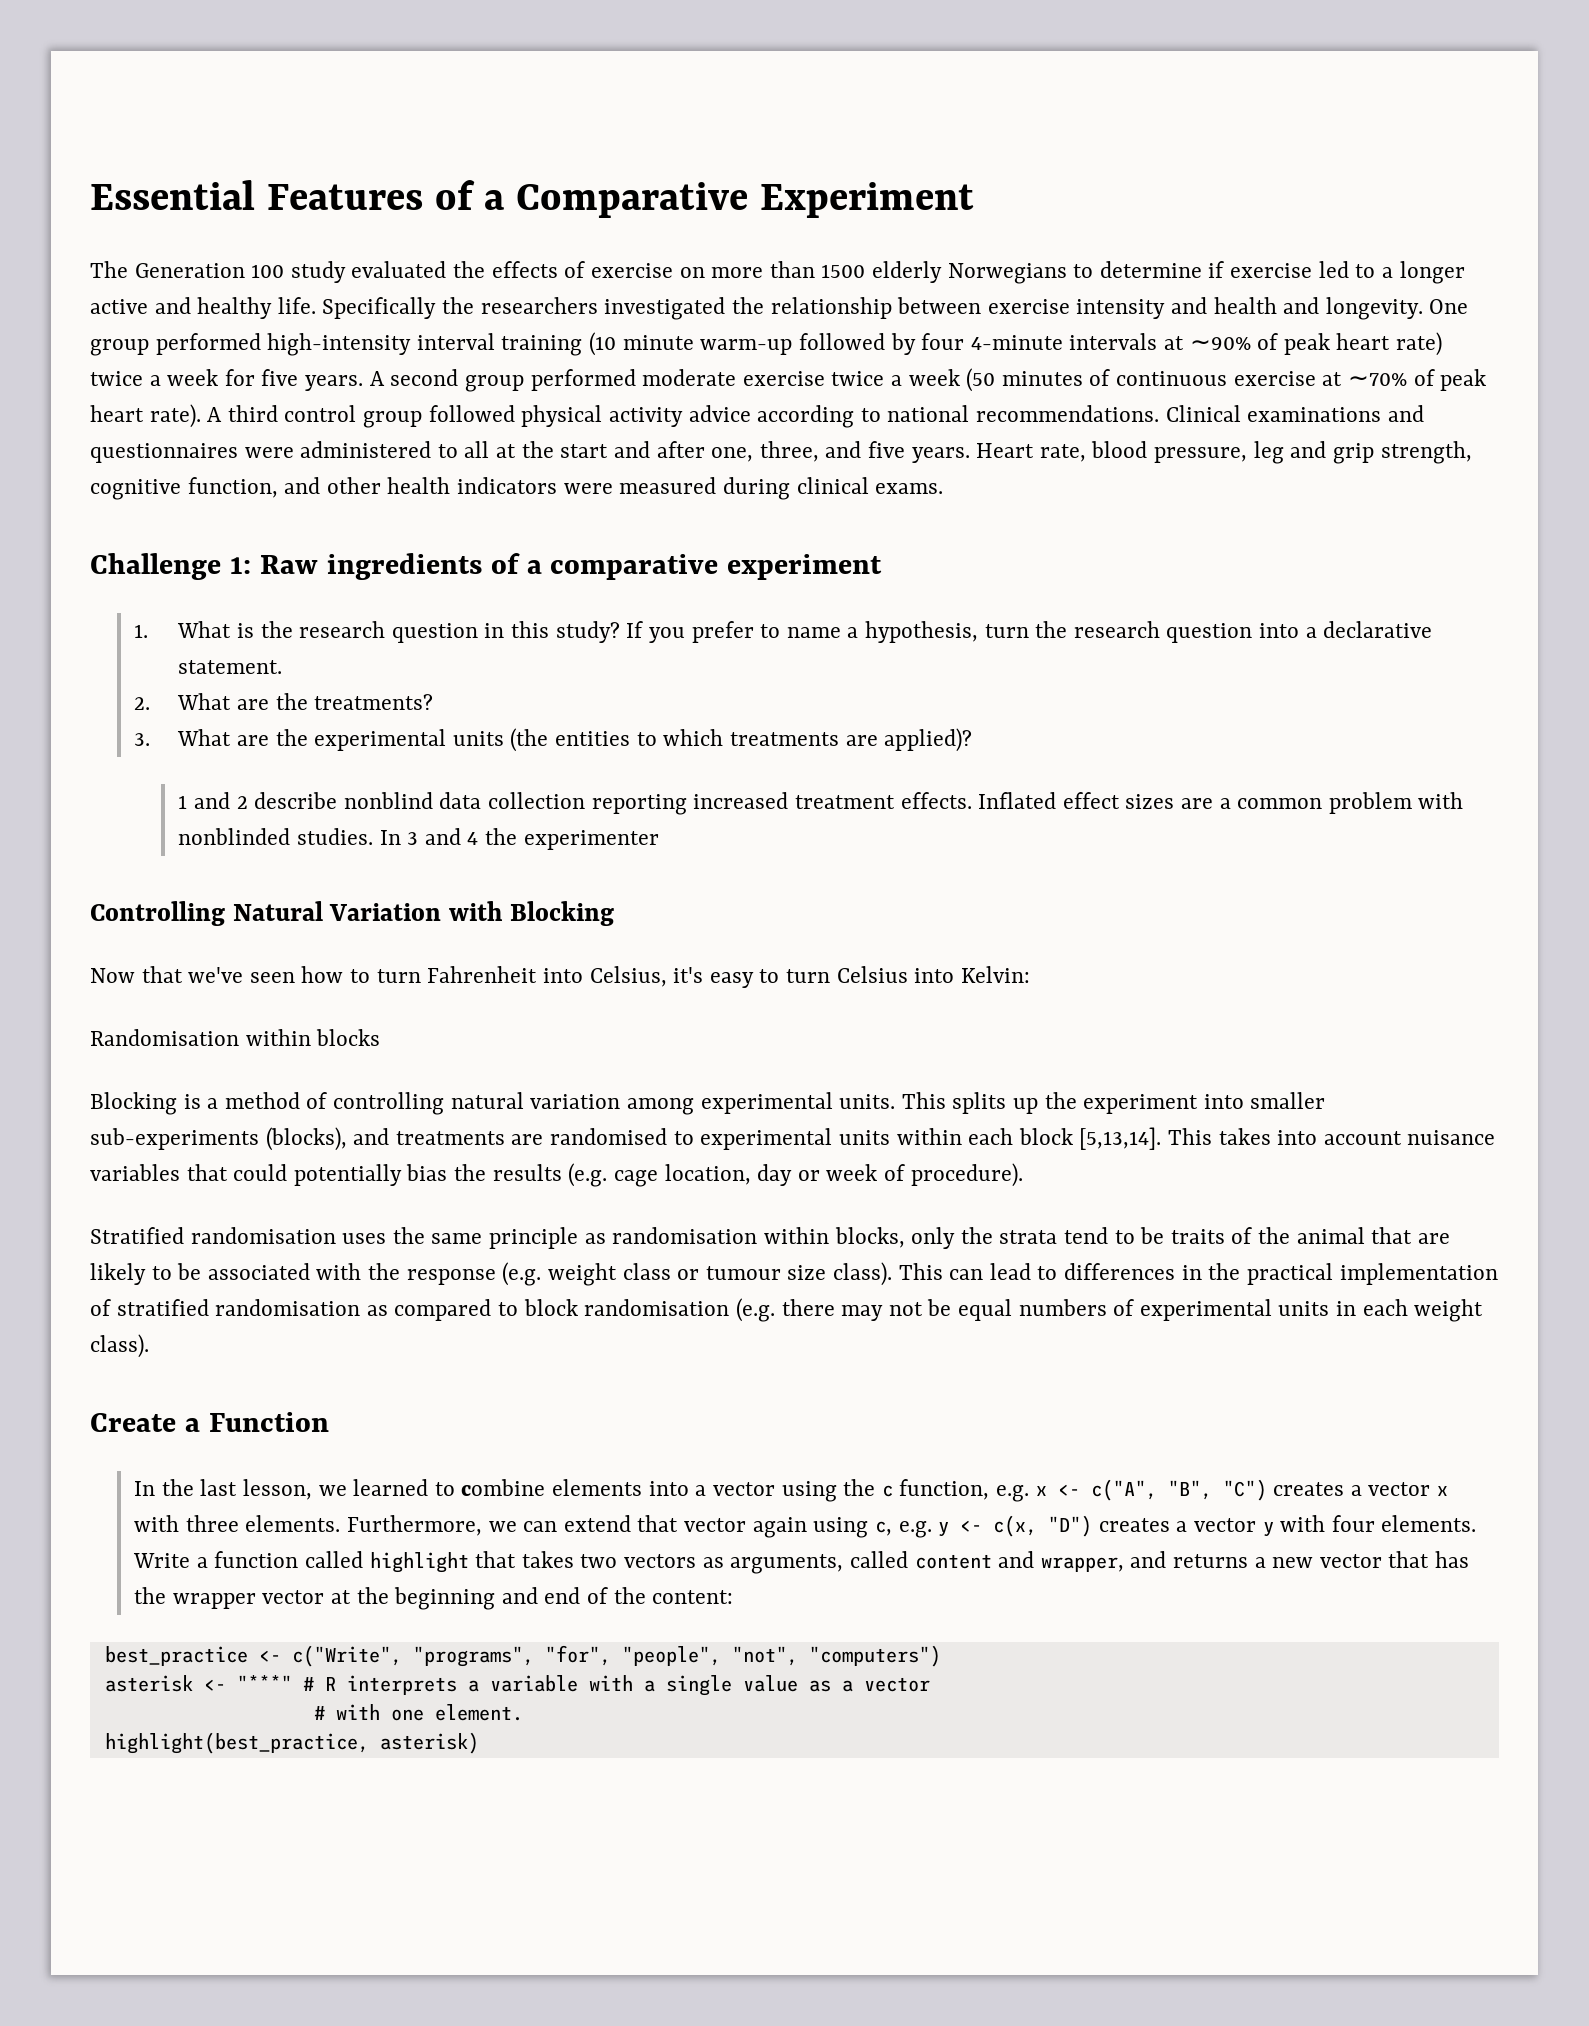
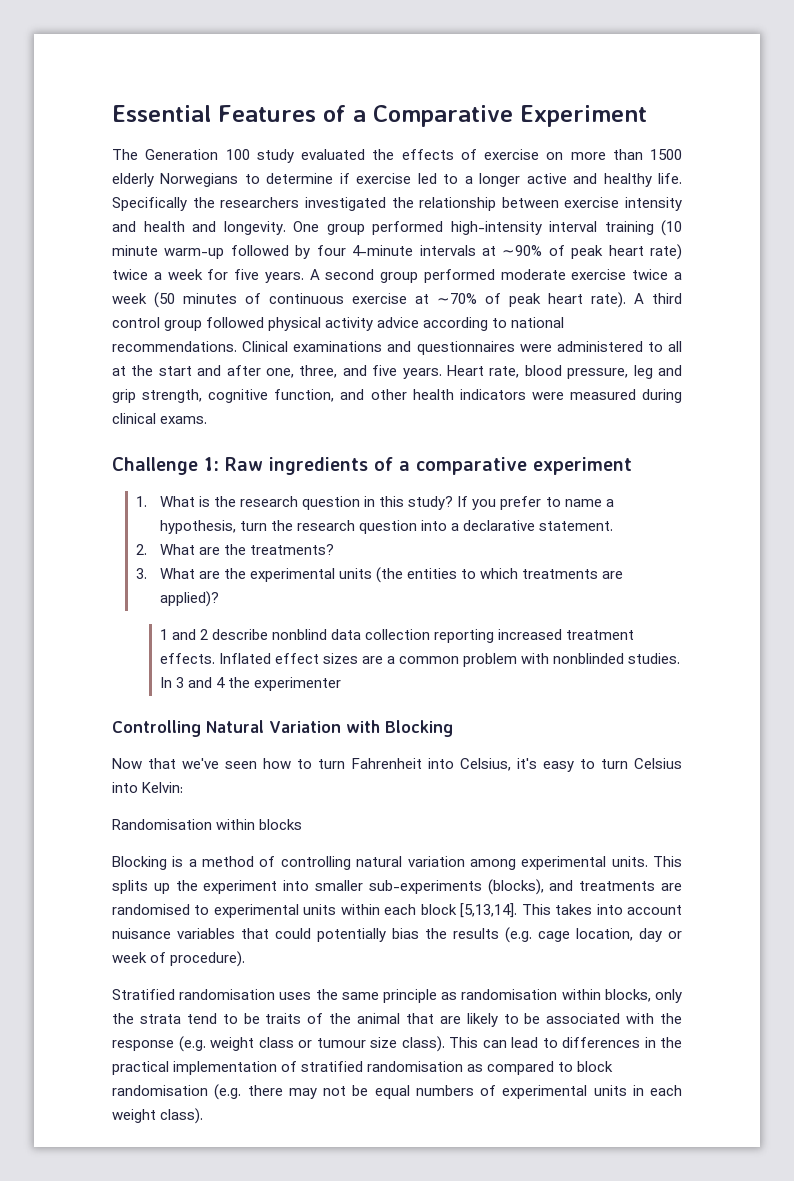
- Create a Function
- In the last lesson, we learned to combine elements into a vector using the c function, e.g. x <- c("A", "B", "C") creates a vector x with three elements. Furthermore, we can extend that vector again using c, e.g. y <- c(x, "D") creates a vector y with four elements. Write a function called highlight that takes two vectors as arguments, called content and wrapper, and returns a new vector that has the wrapper vector at the beginning and end of the content:
- best_practice <- c("Write", "programs", "for", "people", "not", "computers")
- asterisk <- "***" # R interprets a variable with a single value as a vector
- # with one element.
- highlight(best_practice, asterisk)

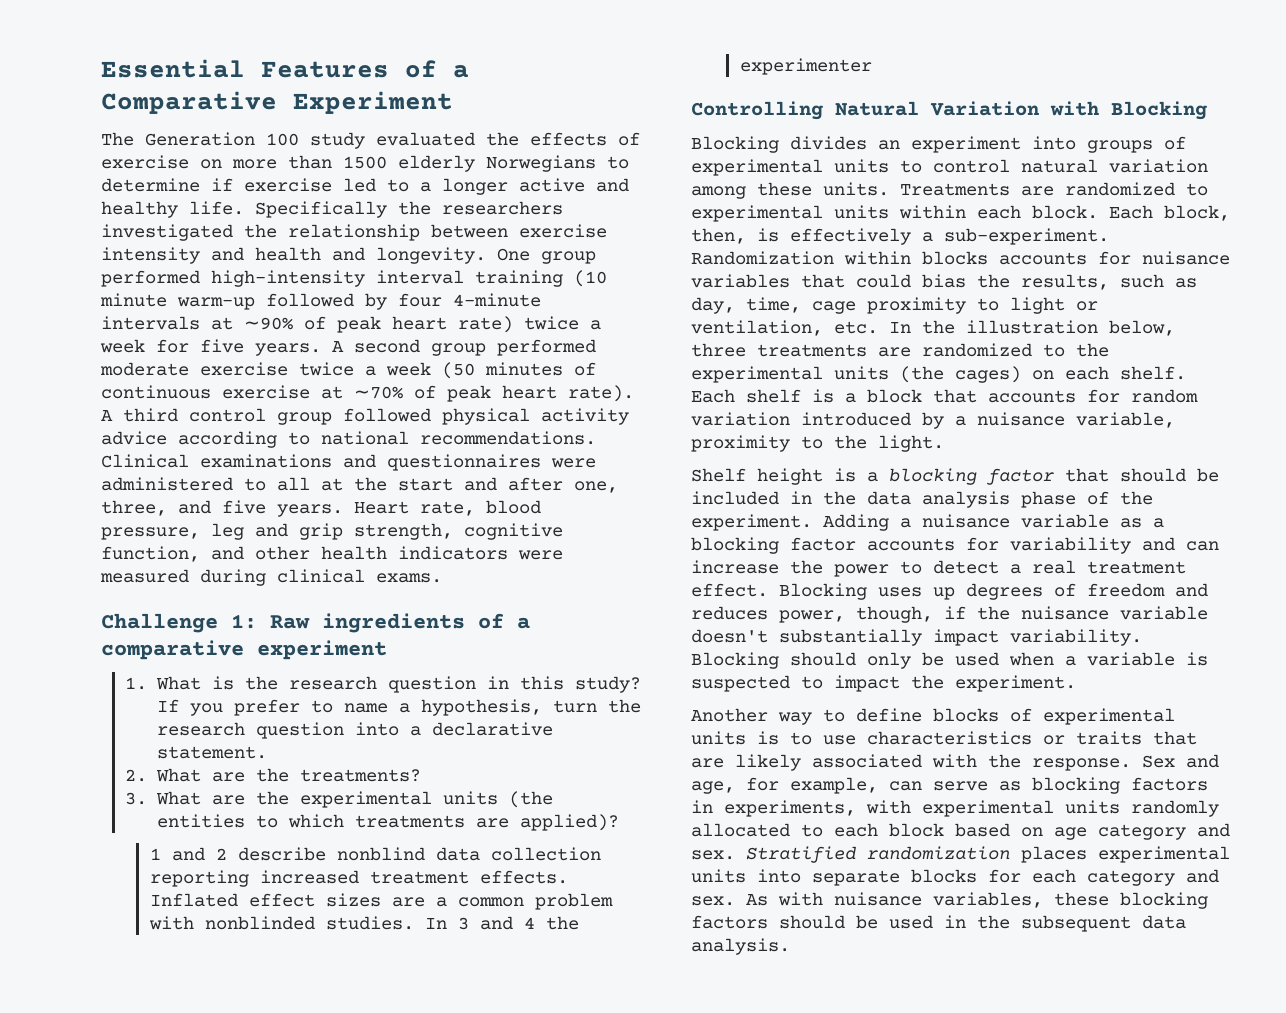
- Now that we've seen how to turn Fahrenheit into Celsius, it's easy to turn Celsius into Kelvin:
- Randomisation within blocks
- Blocking is a method of controlling natural variation among experimental units. This splits up the experiment into smaller sub-experiments (blocks), and treatments are randomised to experimental units within each block [5,13,14]. This takes into account nuisance variables that could potentially bias the results (e.g. cage location, day or week of procedure).
- Stratified randomisation uses the same principle as randomisation within blocks, only the strata tend to be traits of the animal that are likely to be associated with the response (e.g. weight class or tumour size class). This can lead to differences in the practical implementation of stratified randomisation as compared to block randomisation (e.g. there may not be equal numbers of experimental units in each weight class).
+ Blocking divides an experiment into groups of experimental units to control natural variation among these units. Treatments are randomized to experimental units within each block. Each block, then, is effectively a sub-experiment. Randomization within blocks accounts for nuisance variables that could bias the results, such as day, time, cage proximity to light or ventilation, etc. In the illustration below, three treatments are randomized to the experimental units (the cages) on each shelf. Each shelf is a block that accounts for random variation introduced by a nuisance variable, proximity to the light.
+ Shelf height is a blocking factor that should be included in the data analysis phase of the experiment. Adding a nuisance variable as a blocking factor accounts for variability and can increase the power to detect a real treatment effect. Blocking uses up degrees of freedom and reduces power, though, if the nuisance variable doesn't substantially impact variability. Blocking should only be used when a variable is suspected to impact the experiment.
+ Another way to define blocks of experimental units is to use characteristics or traits that are likely associated with the response. Sex and age, for example, can serve as blocking factors in experiments, with experimental units randomly allocated to each block based on age category and sex. Stratified randomization places experimental units into separate blocks for each category and sex. As with nuisance variables, these blocking factors should be used in the subsequent data analysis.

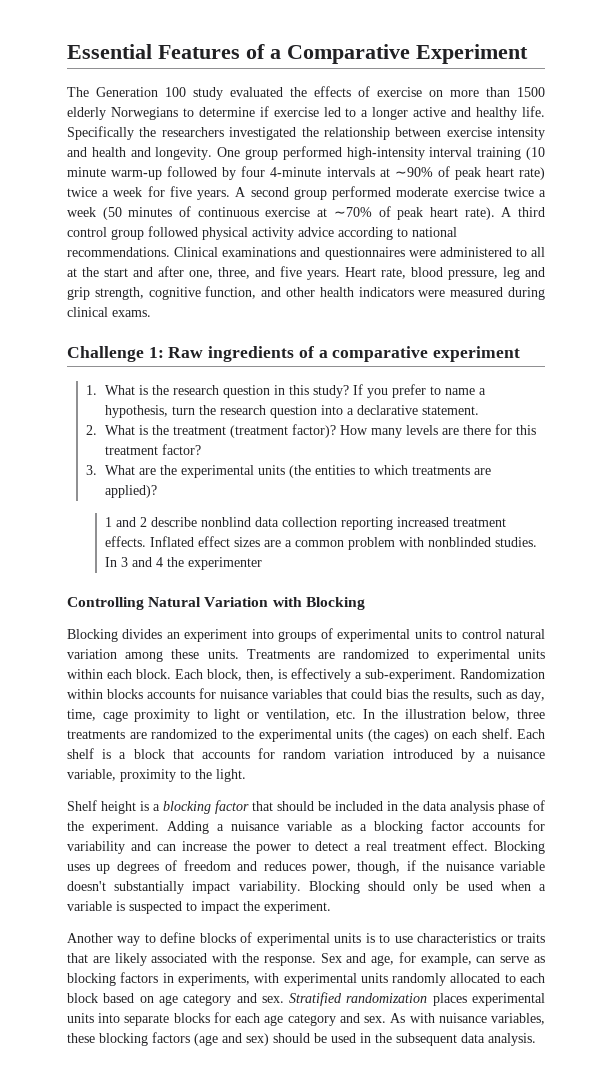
- 2. What are the treatments?
+ 2. What is the treatment (treatment factor)? How many levels are there for this treatment factor?
- Stratified randomization places experimental units into separate blocks for each category and sex.
+ Stratified randomization places experimental units into separate blocks for each age category and sex.
- As with nuisance variables, these blocking factors should be used in the subsequent data analysis.
+ As with nuisance variables, these blocking factors (age and sex) should be used in the subsequent data analysis.

